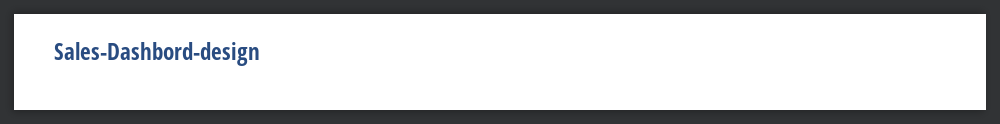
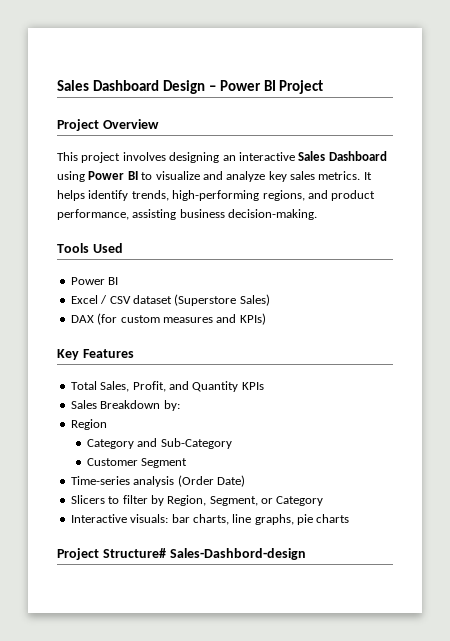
- Sales-Dashbord-design
+ Sales Dashboard Design – Power BI Project
+ Project Overview
+ This project involves designing an interactive Sales Dashboard using Power BI to visualize and analyze key sales metrics. It helps identify trends, high-performing regions, and product performance, assisting business decision-making.
+ Tools Used
+ Power BI
+ Excel / CSV dataset (Superstore Sales)
+ DAX (for custom measures and KPIs)
+ Key Features
+ Total Sales, Profit, and Quantity KPIs
+ Sales Breakdown by:
+ Region
+ Category and Sub-Category
+ Customer Segment
+ Time-series analysis (Order Date)
+ Slicers to filter by Region, Segment, or Category
+ Interactive visuals: bar charts, line graphs, pie charts
+ Project Structure# Sales-Dashbord-design

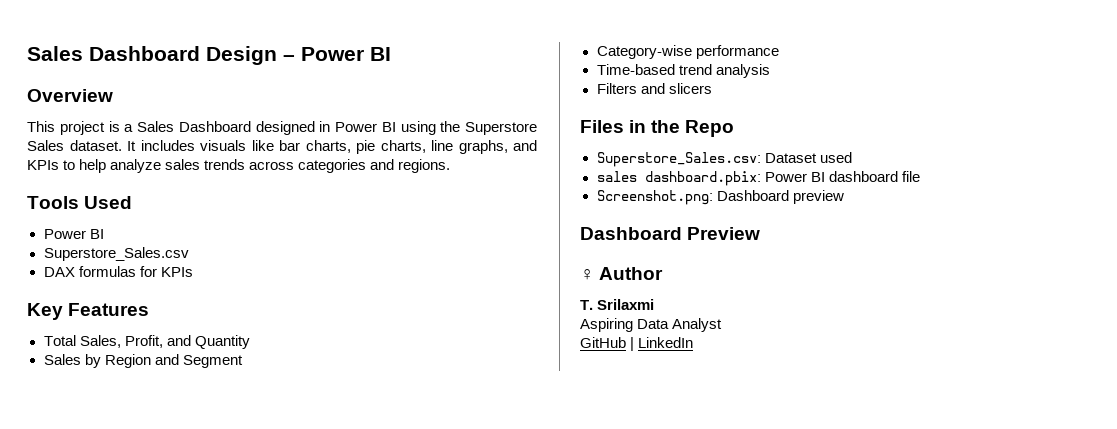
- Sales Dashboard Design – Power BI Project
- Project Overview
+ Sales Dashboard Design – Power BI
+ Overview
- This project involves designing an interactive Sales Dashboard using Power BI to visualize and analyze key sales metrics. It helps identify trends, high-performing regions, and product performance, assisting business decision-making.
+ This project is a Sales Dashboard designed in Power BI using the Superstore Sales dataset. It includes visuals like bar charts, pie charts, line graphs, and KPIs to help analyze sales trends across categories and regions.
  Tools Used
  Power BI
- Excel / CSV dataset (Superstore Sales)
- DAX (for custom measures and KPIs)
+ Superstore_Sales.csv
+ DAX formulas for KPIs
- Total Sales, Profit, and Quantity KPIs
- Sales Breakdown by:
- Region
- Category and Sub-Category
- Customer Segment
- Time-series analysis (Order Date)
- Slicers to filter by Region, Segment, or Category
- Interactive visuals: bar charts, line graphs, pie charts
- Project Structure# Sales-Dashbord-design
+ Total Sales, Profit, and Quantity
+ Sales by Region and Segment
+ Category-wise performance
+ Time-based trend analysis
+ Filters and slicers
+ Files in the Repo
+ Superstore_Sales.csv: Dataset used
+ sales dashboard.pbix: Power BI dashboard file
+ Screenshot.png: Dashboard preview
+ Dashboard Preview
+ ♀ Author
+ T. Srilaxmi
+ Aspiring Data Analyst
+ GitHub | LinkedIn

